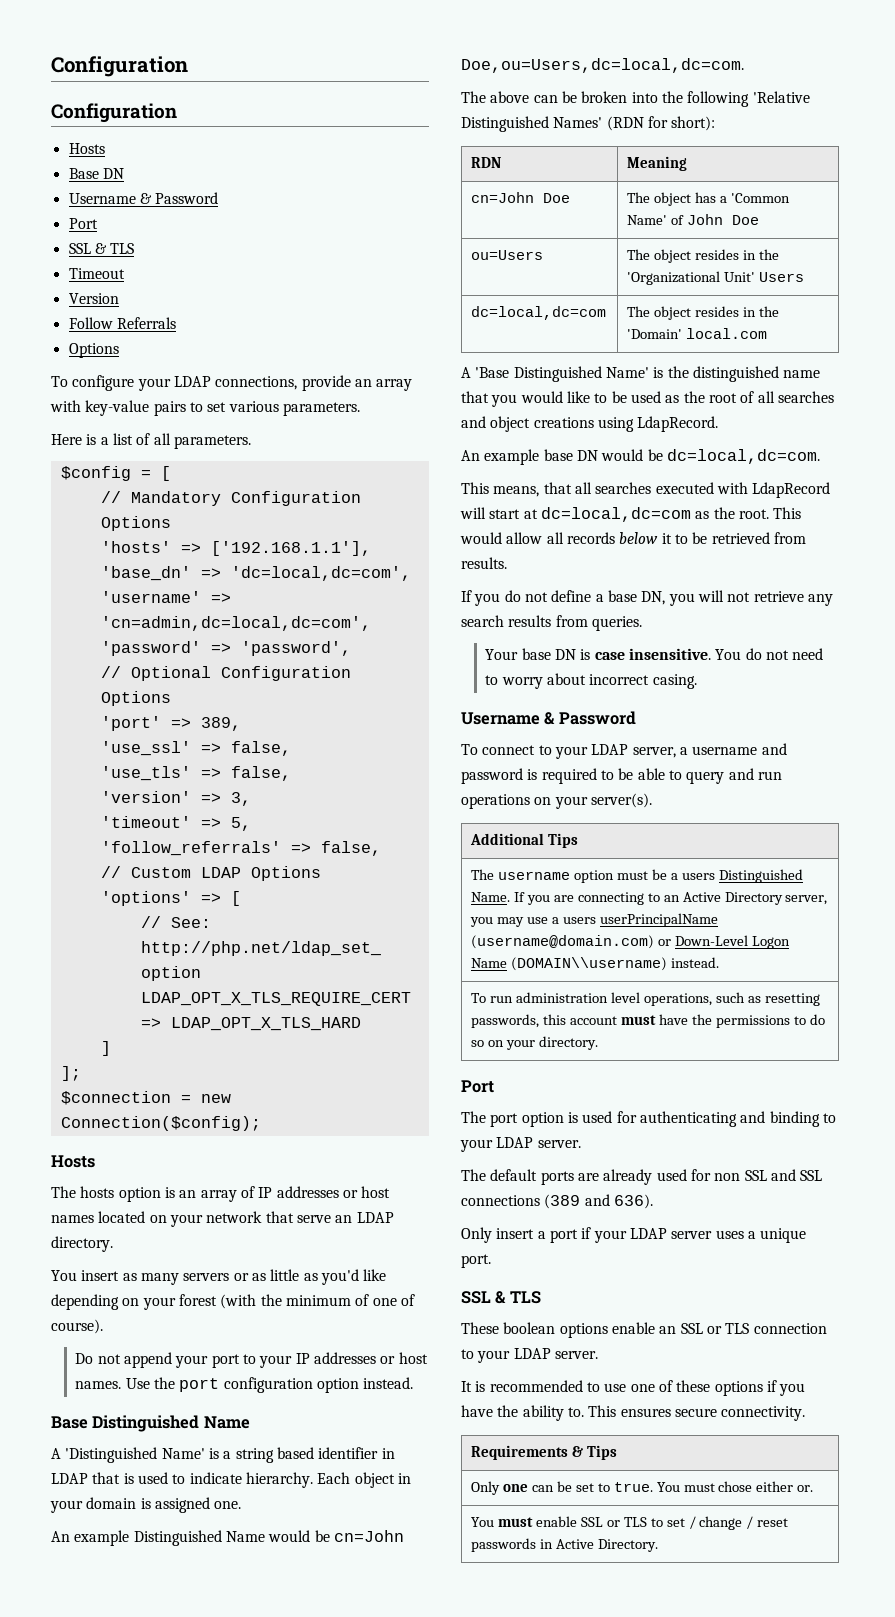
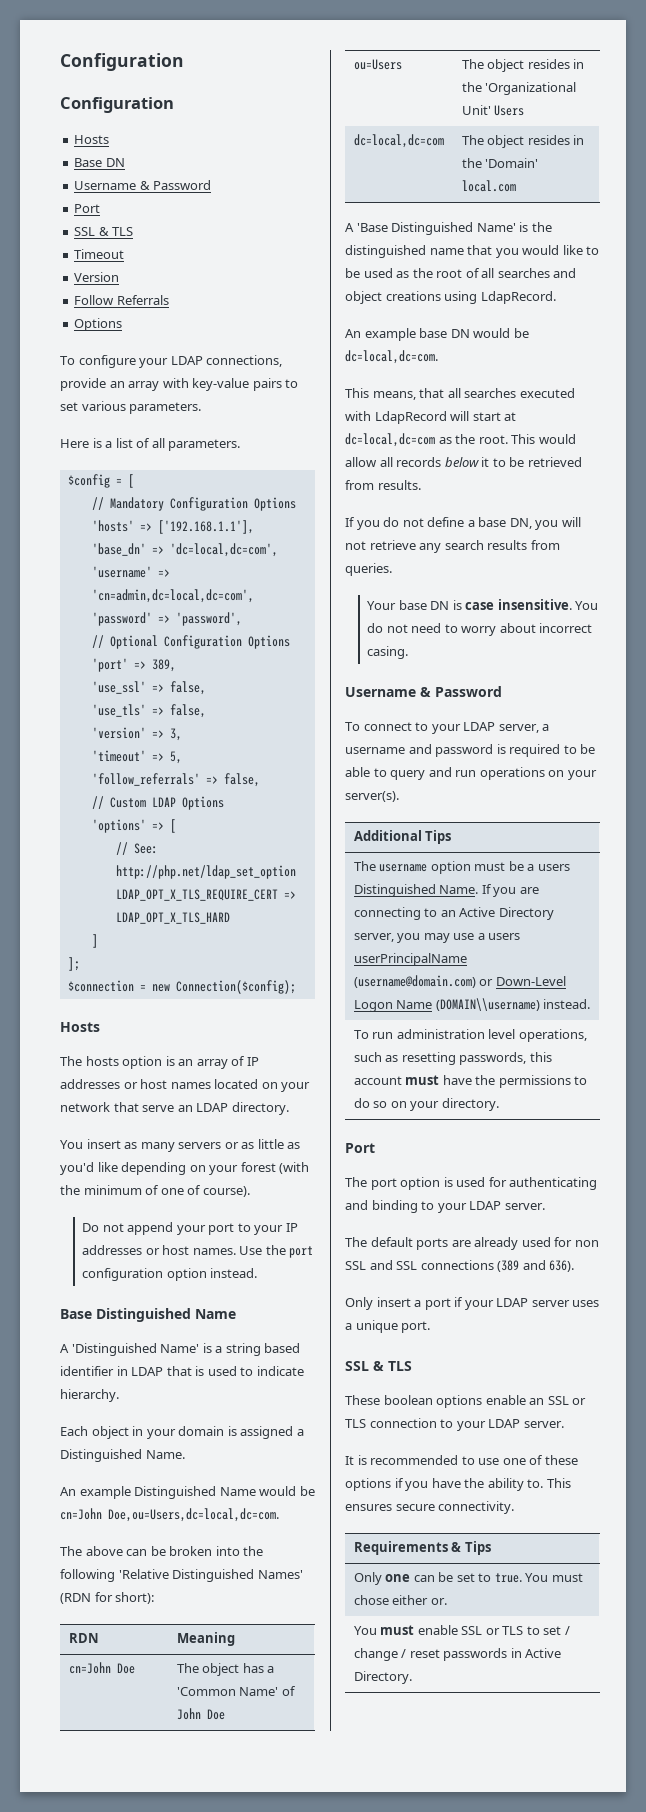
- A 'Distinguished Name' is a string based identifier in LDAP that is used to indicate hierarchy. Each object in your domain is assigned one.
+ A 'Distinguished Name' is a string based identifier in LDAP that is used to indicate hierarchy.
+ Each object in your domain is assigned a Distinguished Name.

